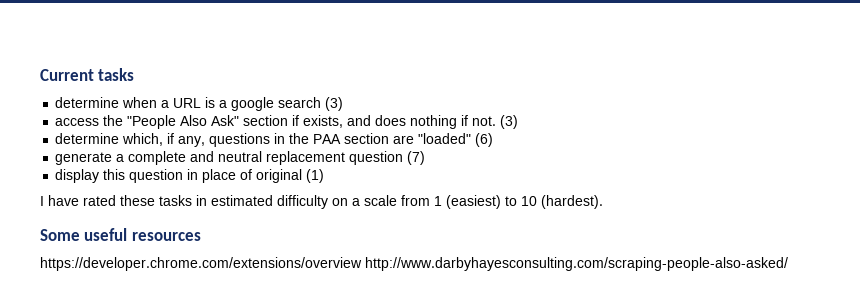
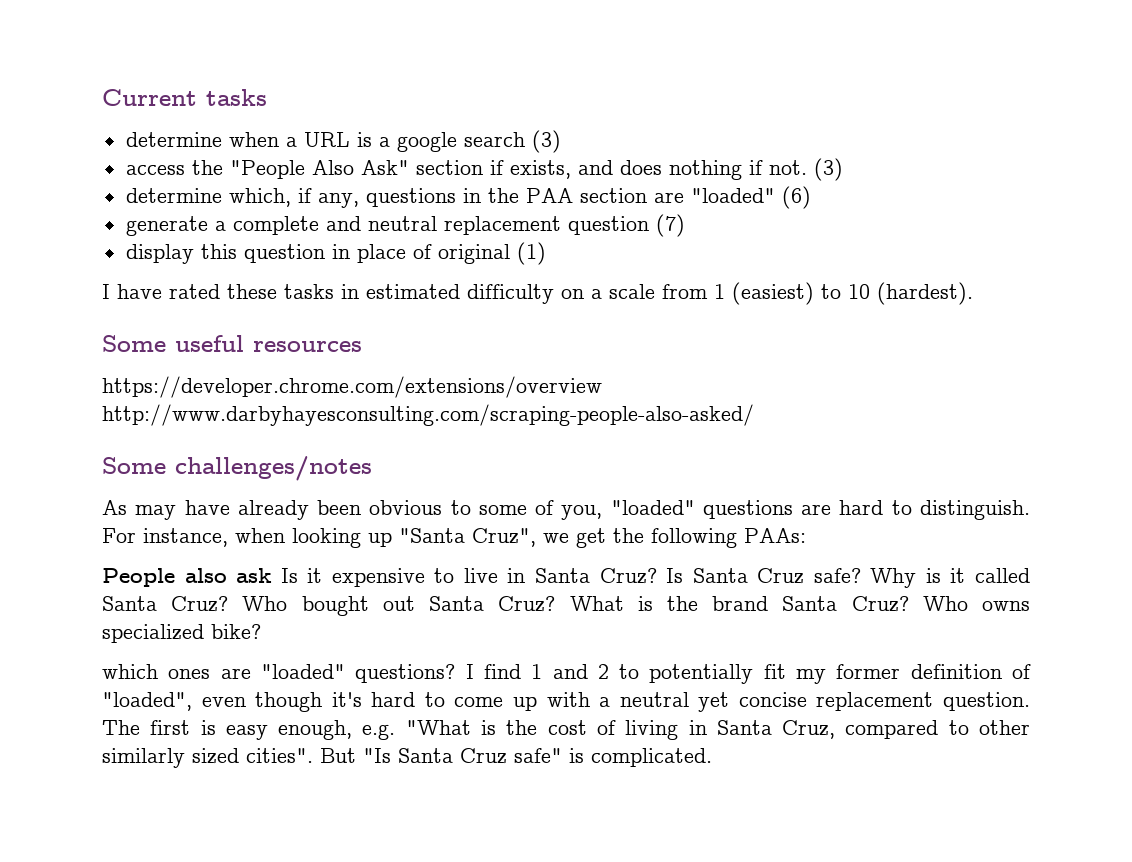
+ Some challenges/notes
+ As may have already been obvious to some of you, "loaded" questions are hard to distinguish. For instance, when looking up "Santa Cruz", we get the following PAAs:
+ People also ask Is it expensive to live in Santa Cruz? Is Santa Cruz safe? Why is it called Santa Cruz? Who bought out Santa Cruz? What is the brand Santa Cruz? Who owns specialized bike?
+ which ones are "loaded" questions? I find 1 and 2 to potentially fit my former definition of "loaded", even though it's hard to come up with a neutral yet concise replacement question. The first is easy enough, e.g. "What is the cost of living in Santa Cruz, compared to other similarly sized cities". But "Is Santa Cruz safe" is complicated.

